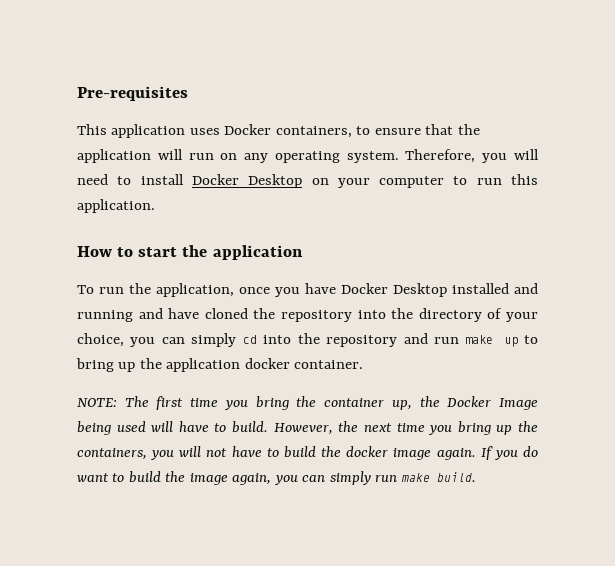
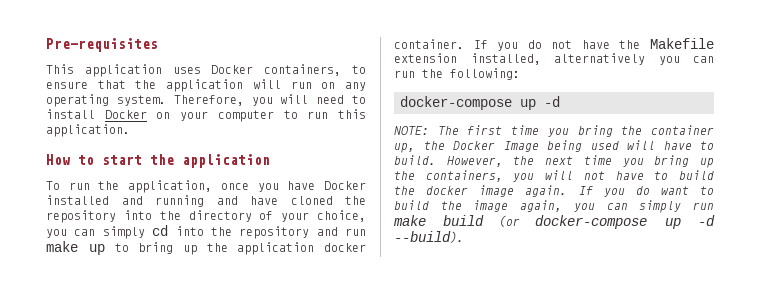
- Therefore, you will need to install Docker Desktop on your computer to run this application.
+ Therefore, you will need to install Docker on your computer to run this application.
- To run the application, once you have Docker Desktop installed and running and have cloned the repository into the directory of your choice, you can simply cd into the repository and run make up to bring up the application docker container.
+ To run the application, once you have Docker installed and running and have cloned the repository into the directory of your choice, you can simply cd into the repository and run make up to bring up the application docker container. If you do not have the Makefile extension installed, alternatively you can run the following:
+ docker-compose up -d
- If you do want to build the image again, you can simply run make build.
+ If you do want to build the image again, you can simply run make build (or docker-compose up -d --build).

